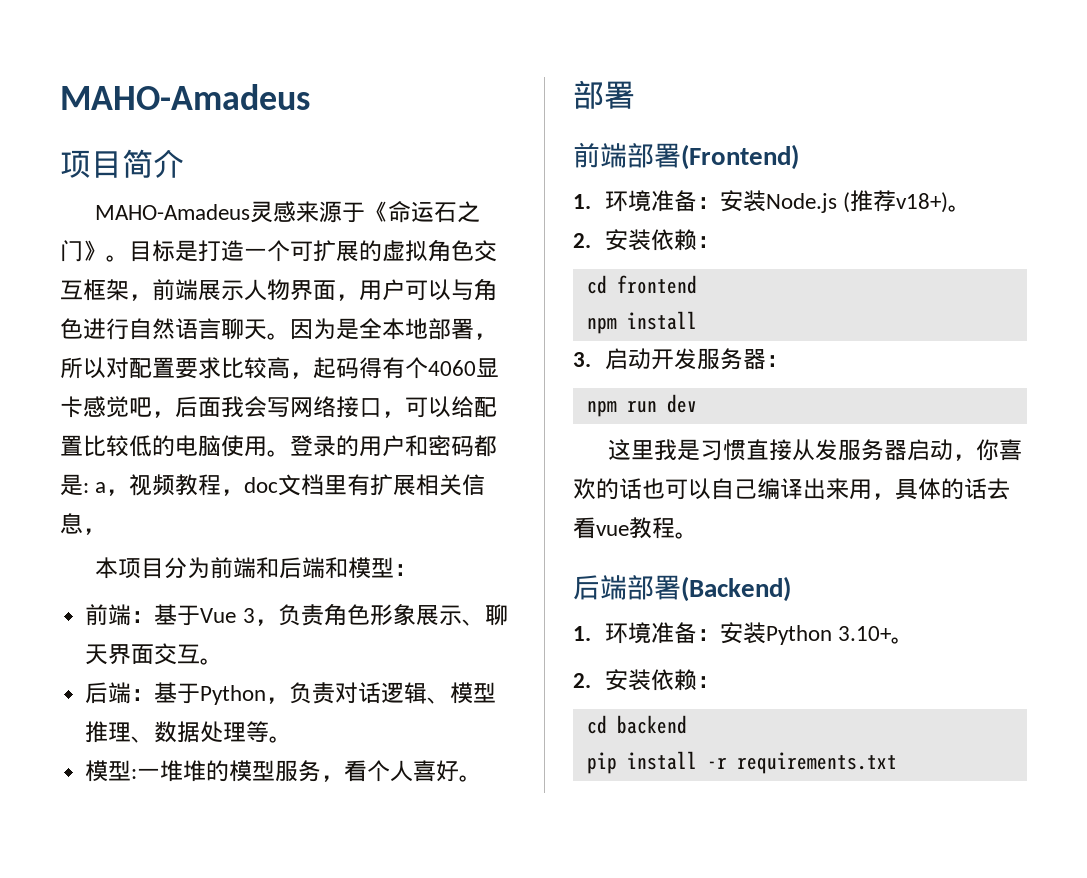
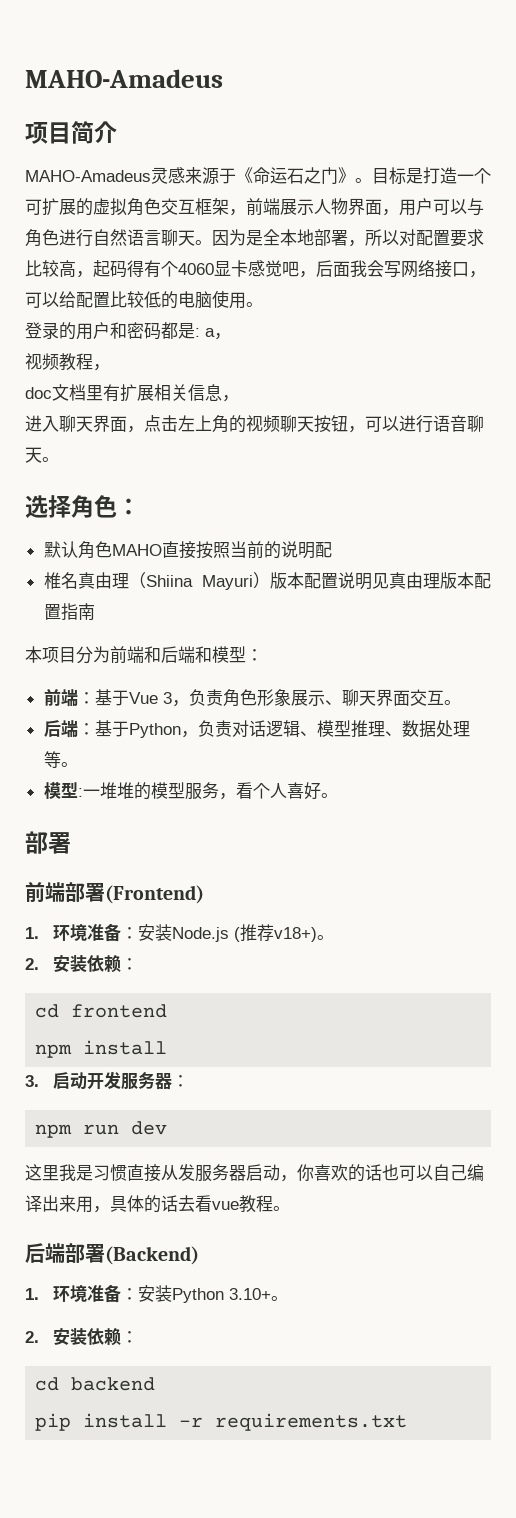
- 因为是全本地部署，所以对配置要求比较高，起码得有个4060显卡感觉吧，后面我会写网络接口，可以给配置比较低的电脑使用。登录的用户和密码都是: a，视频教程，doc文档里有扩展相关信息，
+ 因为是全本地部署，所以对配置要求比较高，起码得有个4060显卡感觉吧，后面我会写网络接口，可以给配置比较低的电脑使用。
+ 登录的用户和密码都是: a，
+ 视频教程，
+ doc文档里有扩展相关信息，
+ 进入聊天界面，点击左上角的视频聊天按钮，可以进行语音聊天。
+ 选择角色：
+ 默认角色MAHO直接按照当前的说明配
+ 椎名真由理（Shiina Mayuri）版本配置说明见真由理版本配置指南

